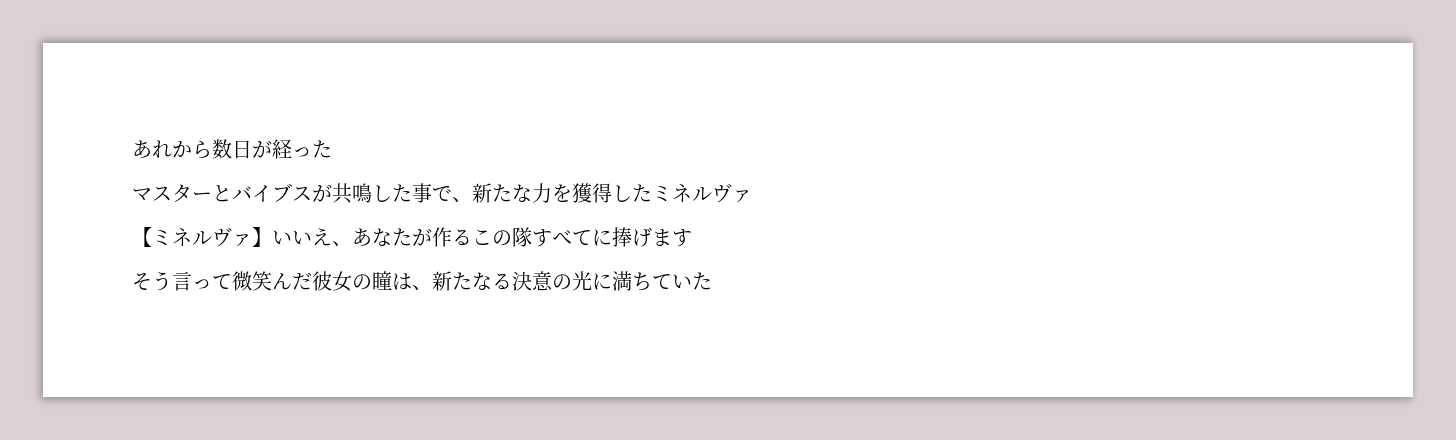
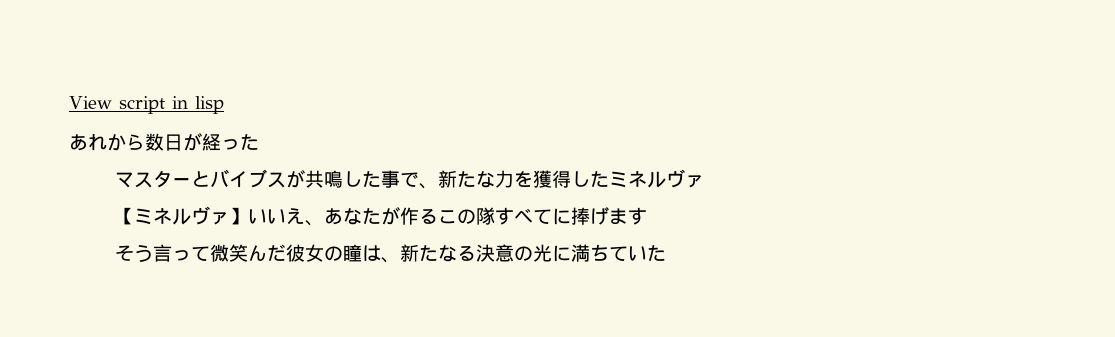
+ View script in lisp

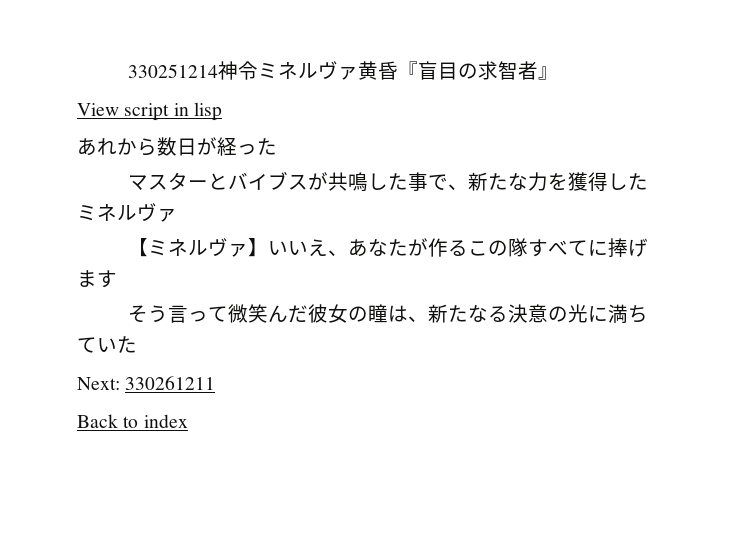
+ 330251214神令ミネルヴァ黄昏『盲目の求智者』
+ Next: 330261211
+ Back to index

